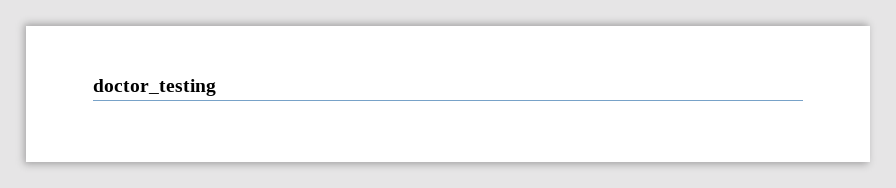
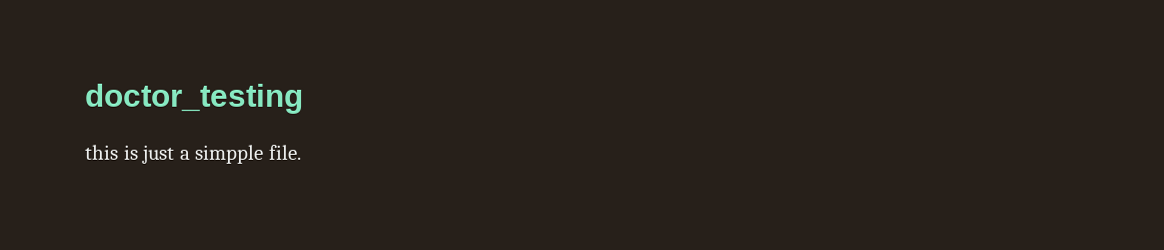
+ this is just a simpple file.

